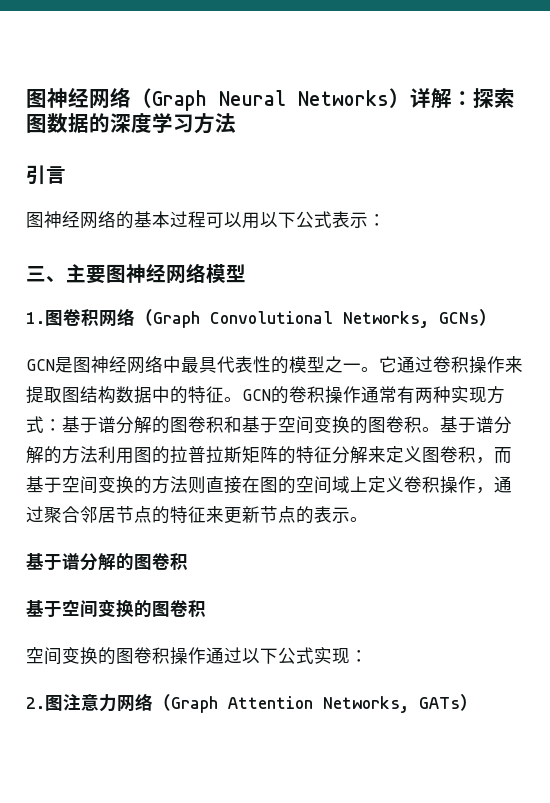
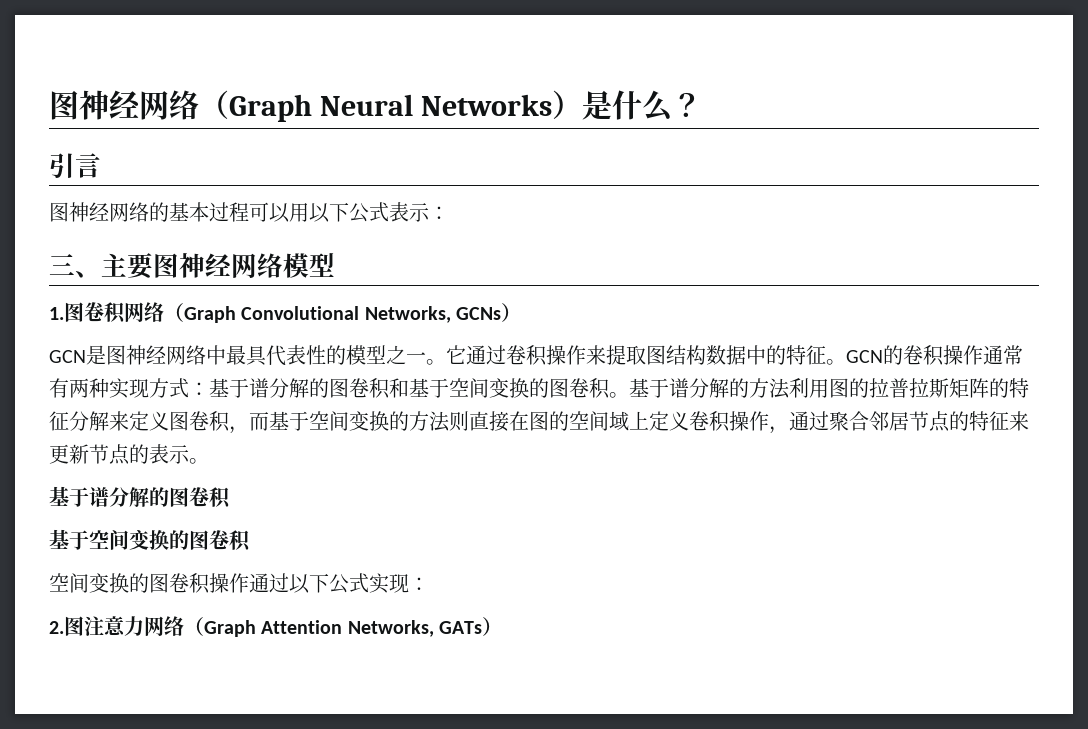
- 图神经网络（Graph Neural Networks）详解：探索图数据的深度学习方法
+ 图神经网络（Graph Neural Networks）是什么？

